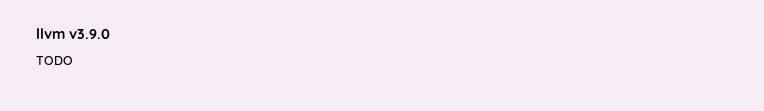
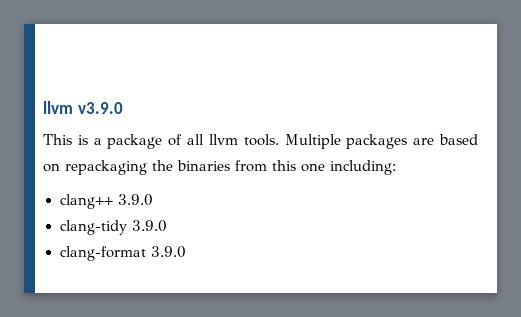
- TODO
+ This is a package of all llvm tools. Multiple packages are based on repackaging the binaries from this one including:
+ clang++ 3.9.0
+ clang-tidy 3.9.0
+ clang-format 3.9.0

